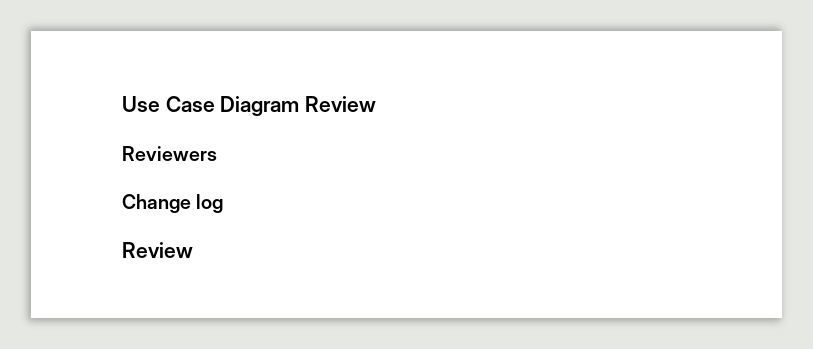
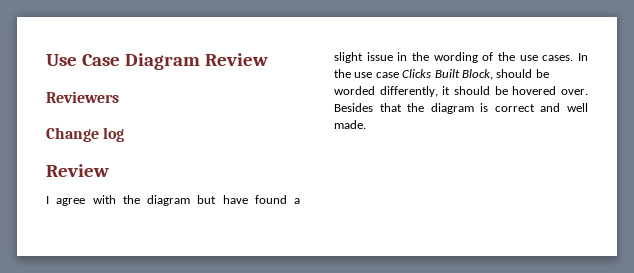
+ I agree with the diagram but have found a slight issue in the wording of the use cases. In the use case Clicks Built Block, should be worded differently, it should be hovered over. Besides that the diagram is correct and well made.

